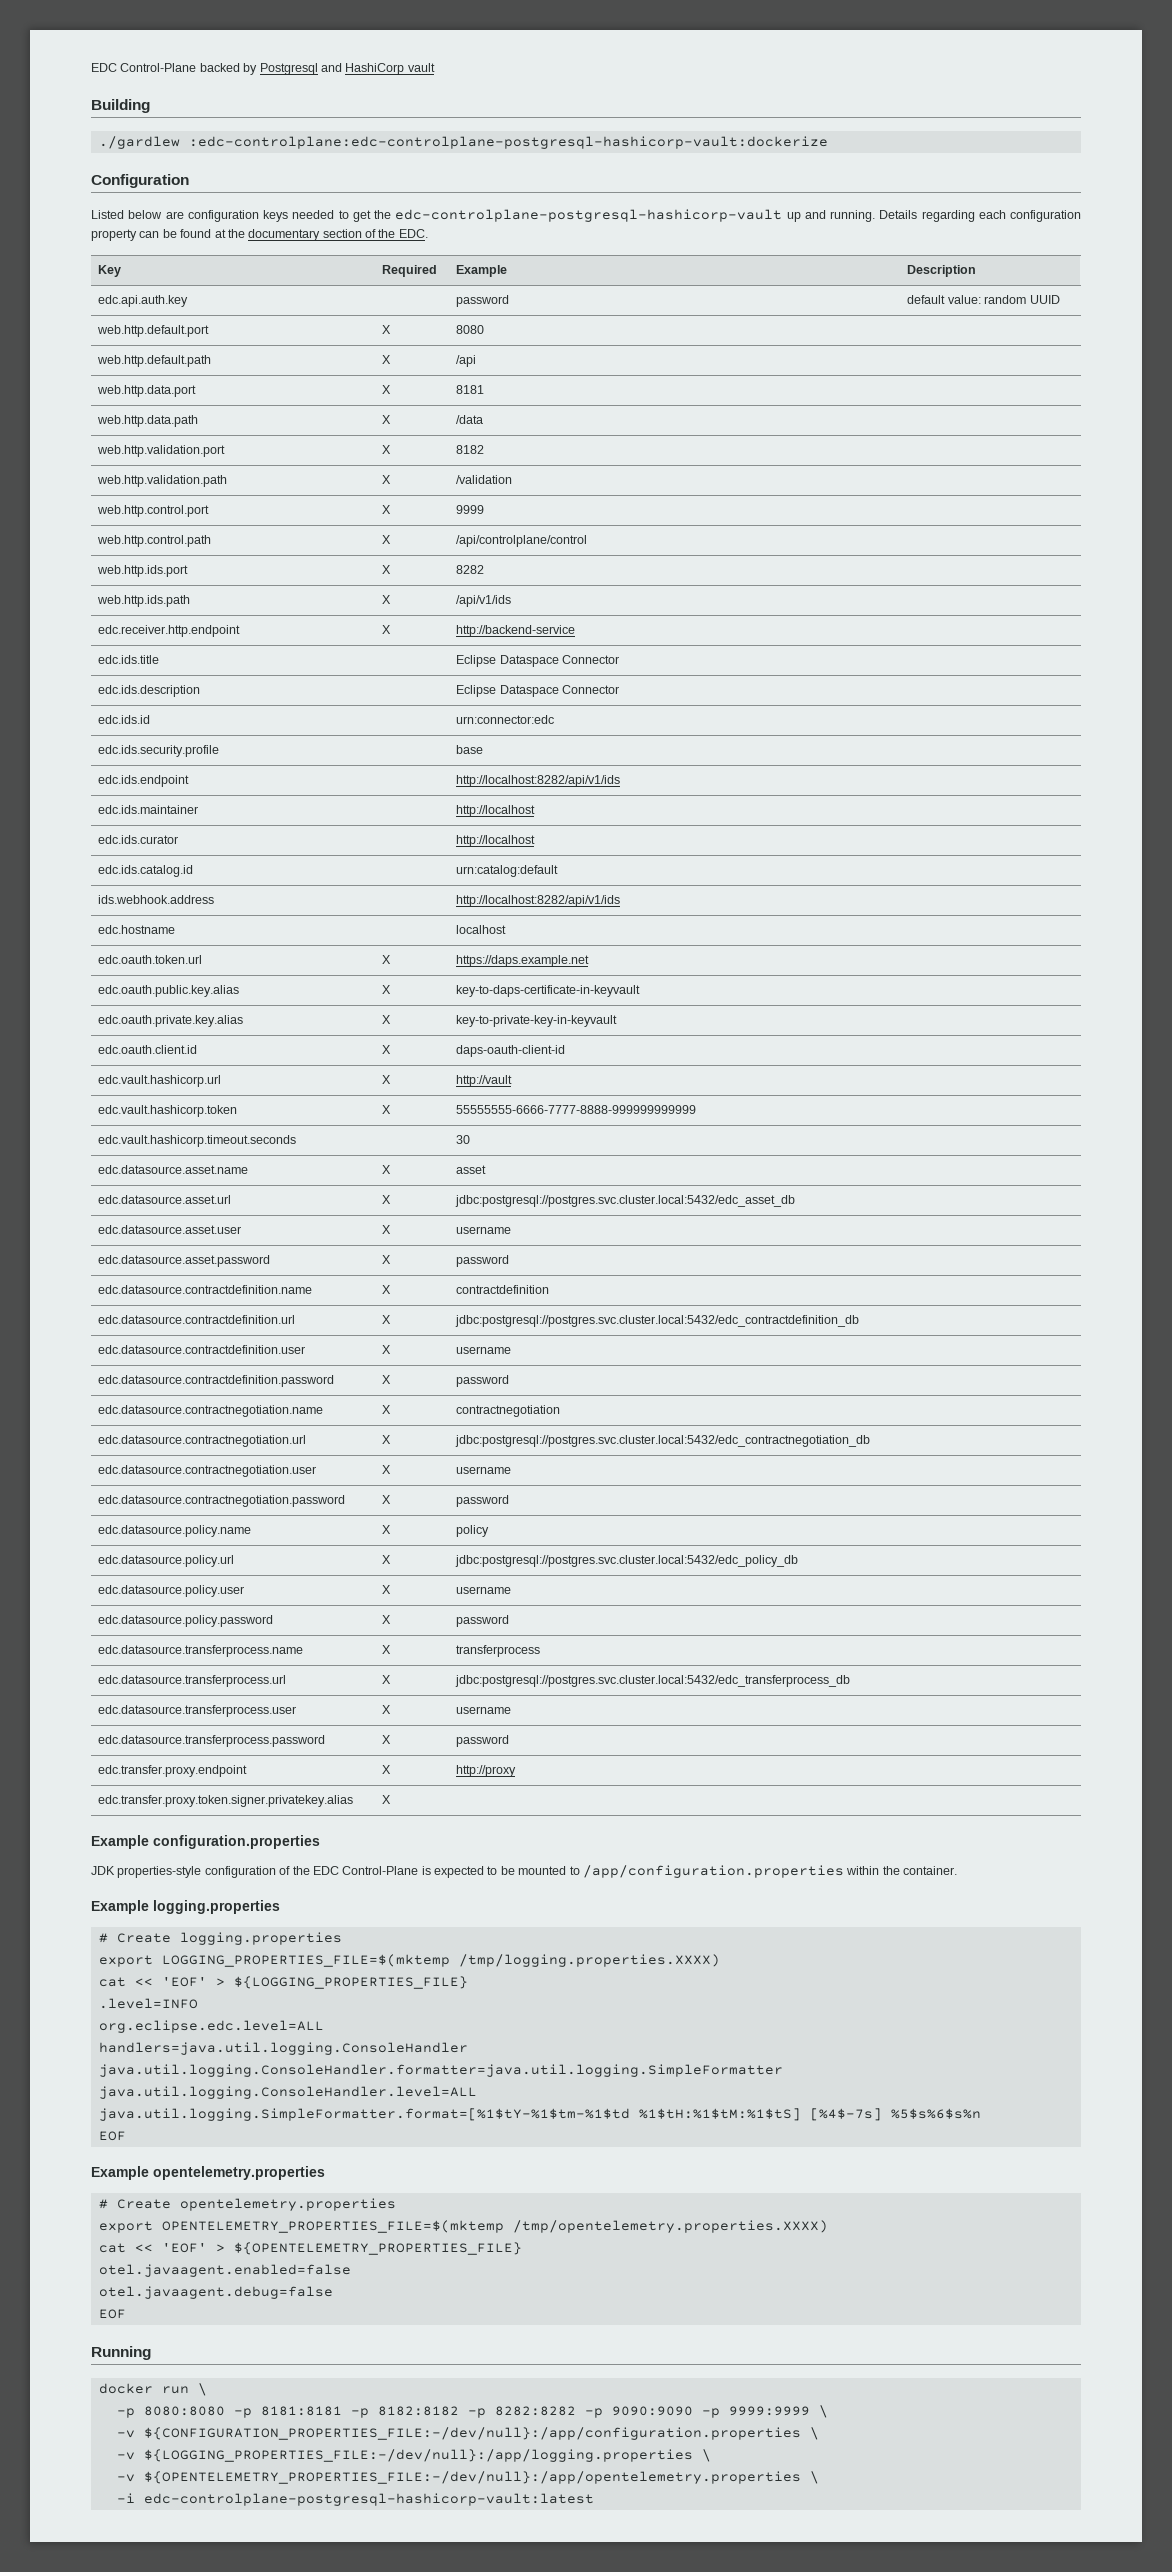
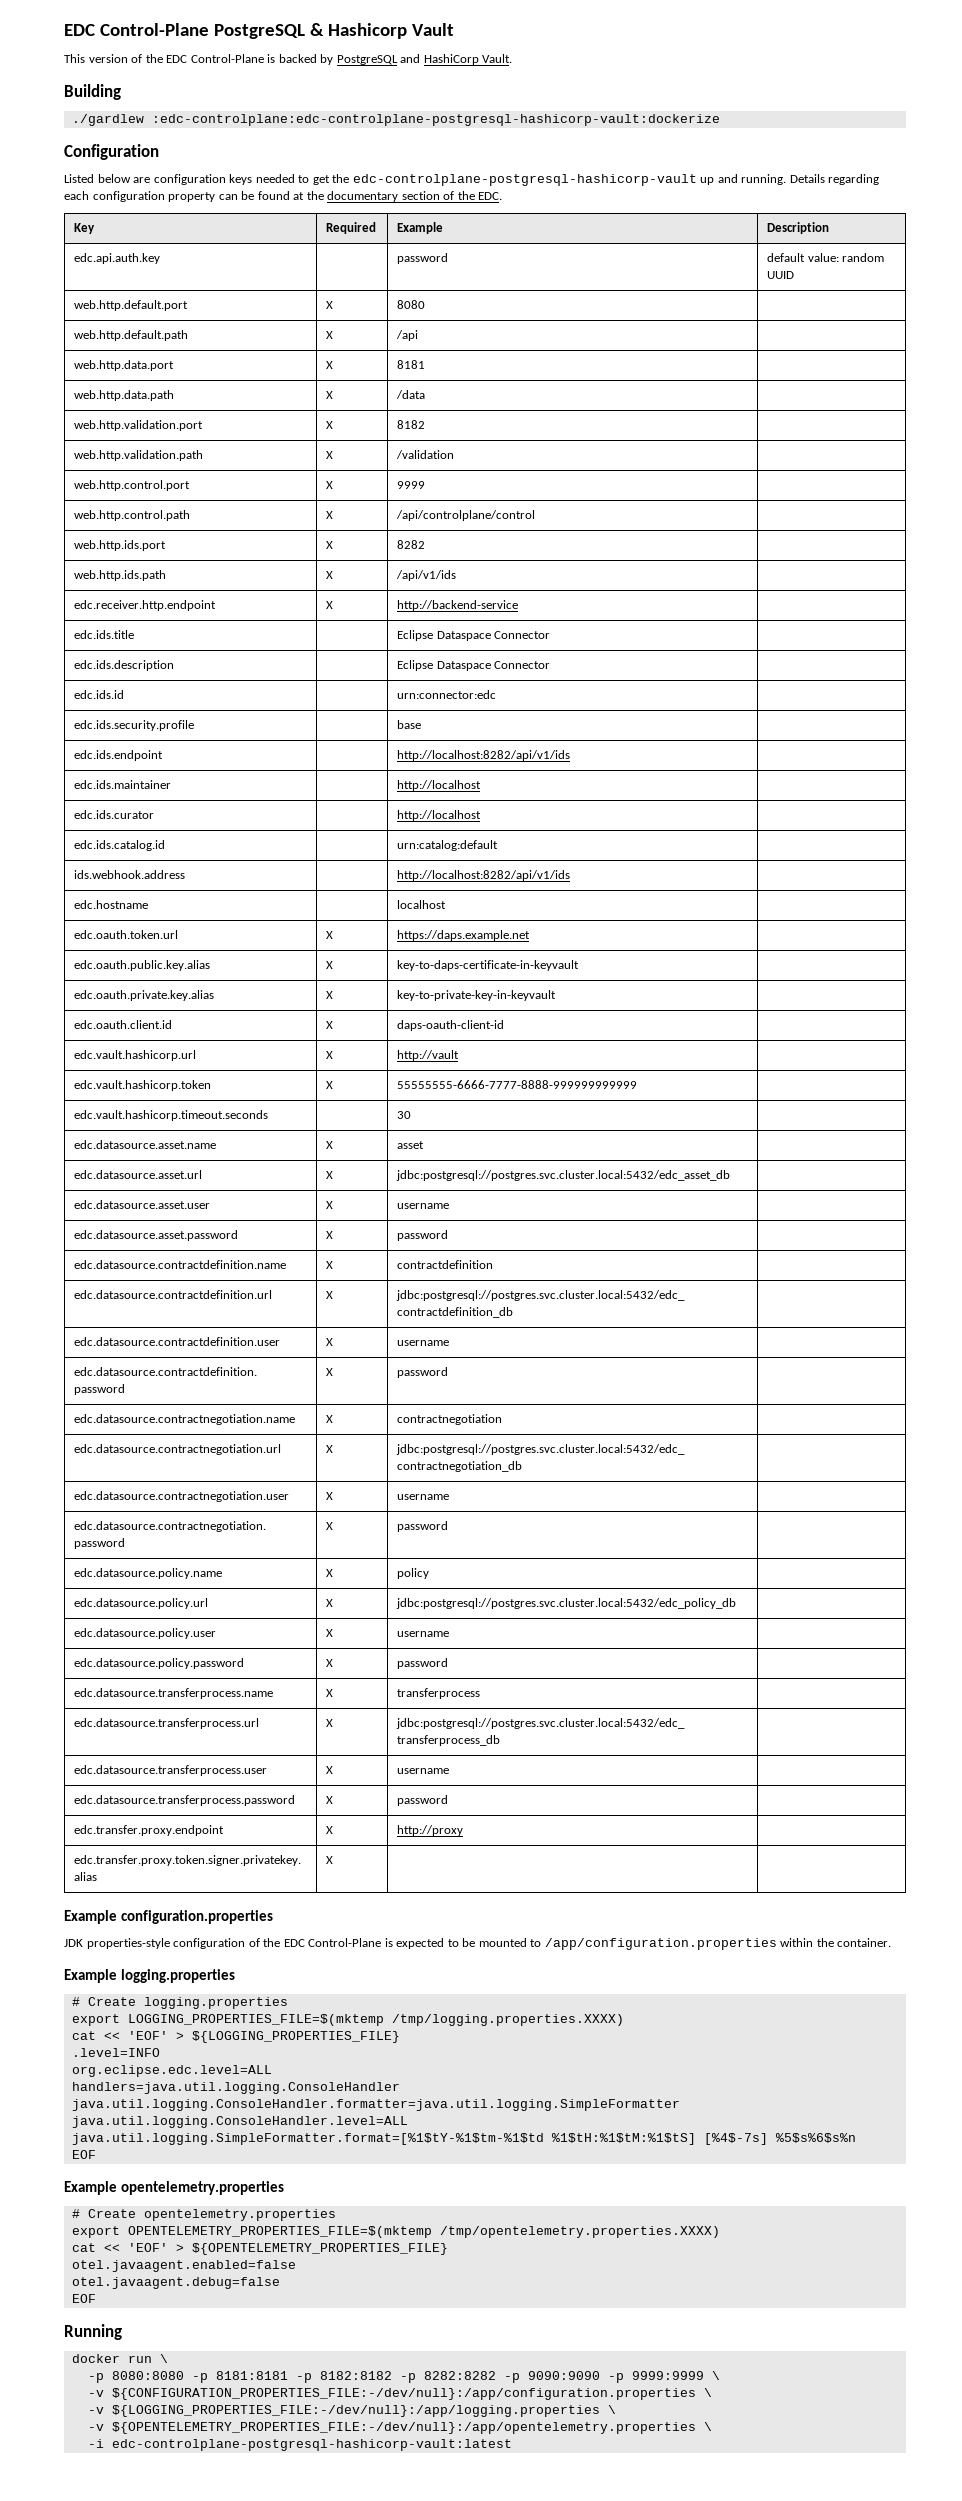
- EDC Control-Plane backed by Postgresql and HashiCorp vault
+ EDC Control-Plane PostgreSQL & Hashicorp Vault
+ This version of the EDC Control-Plane is backed by PostgreSQL and HashiCorp Vault.

